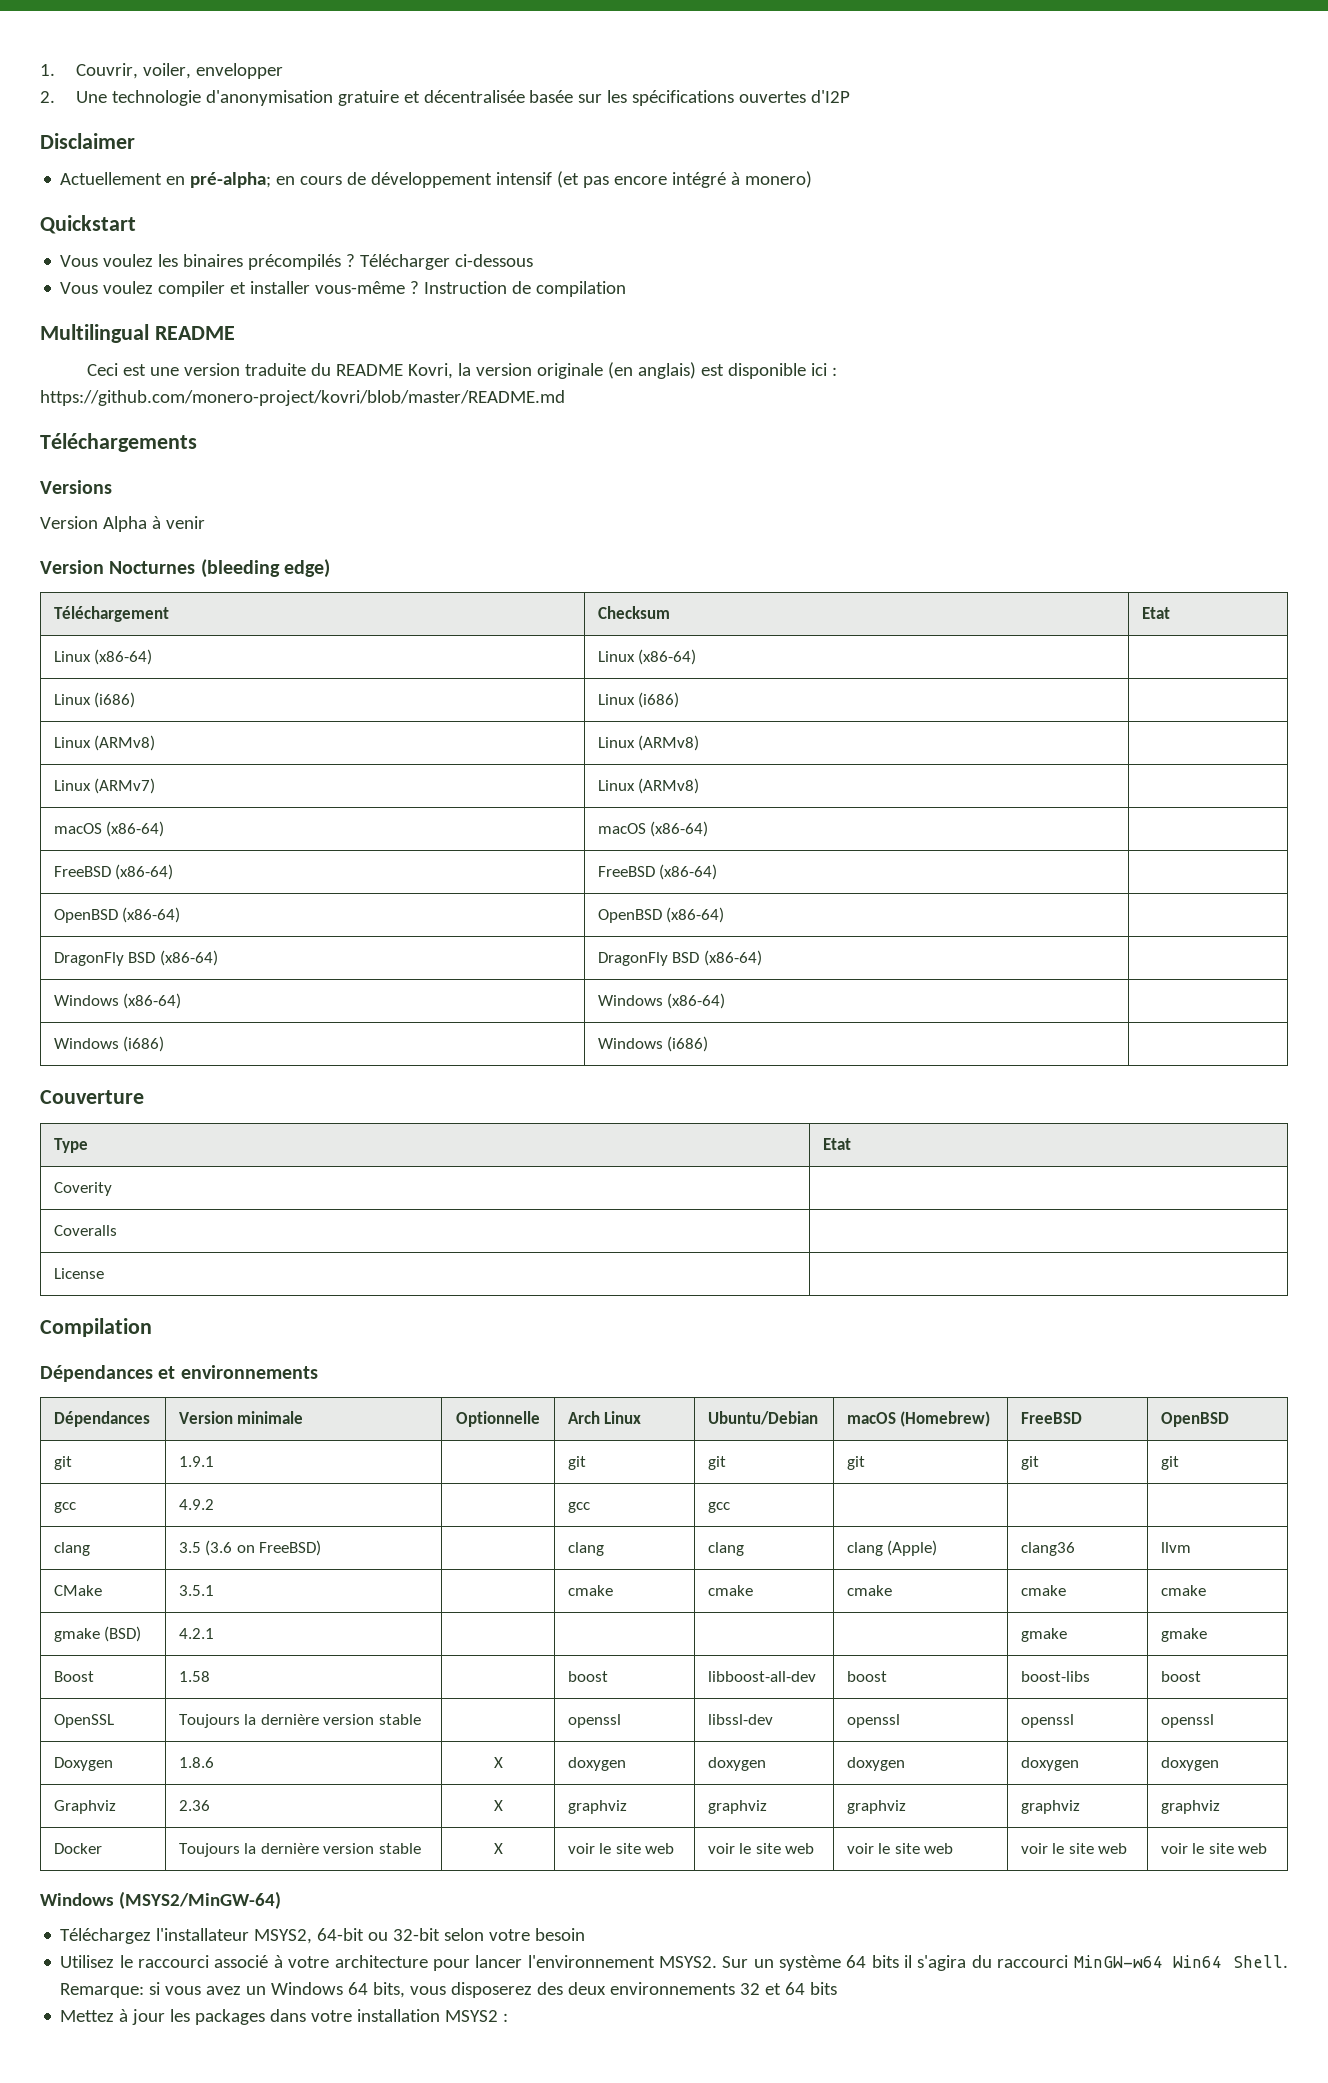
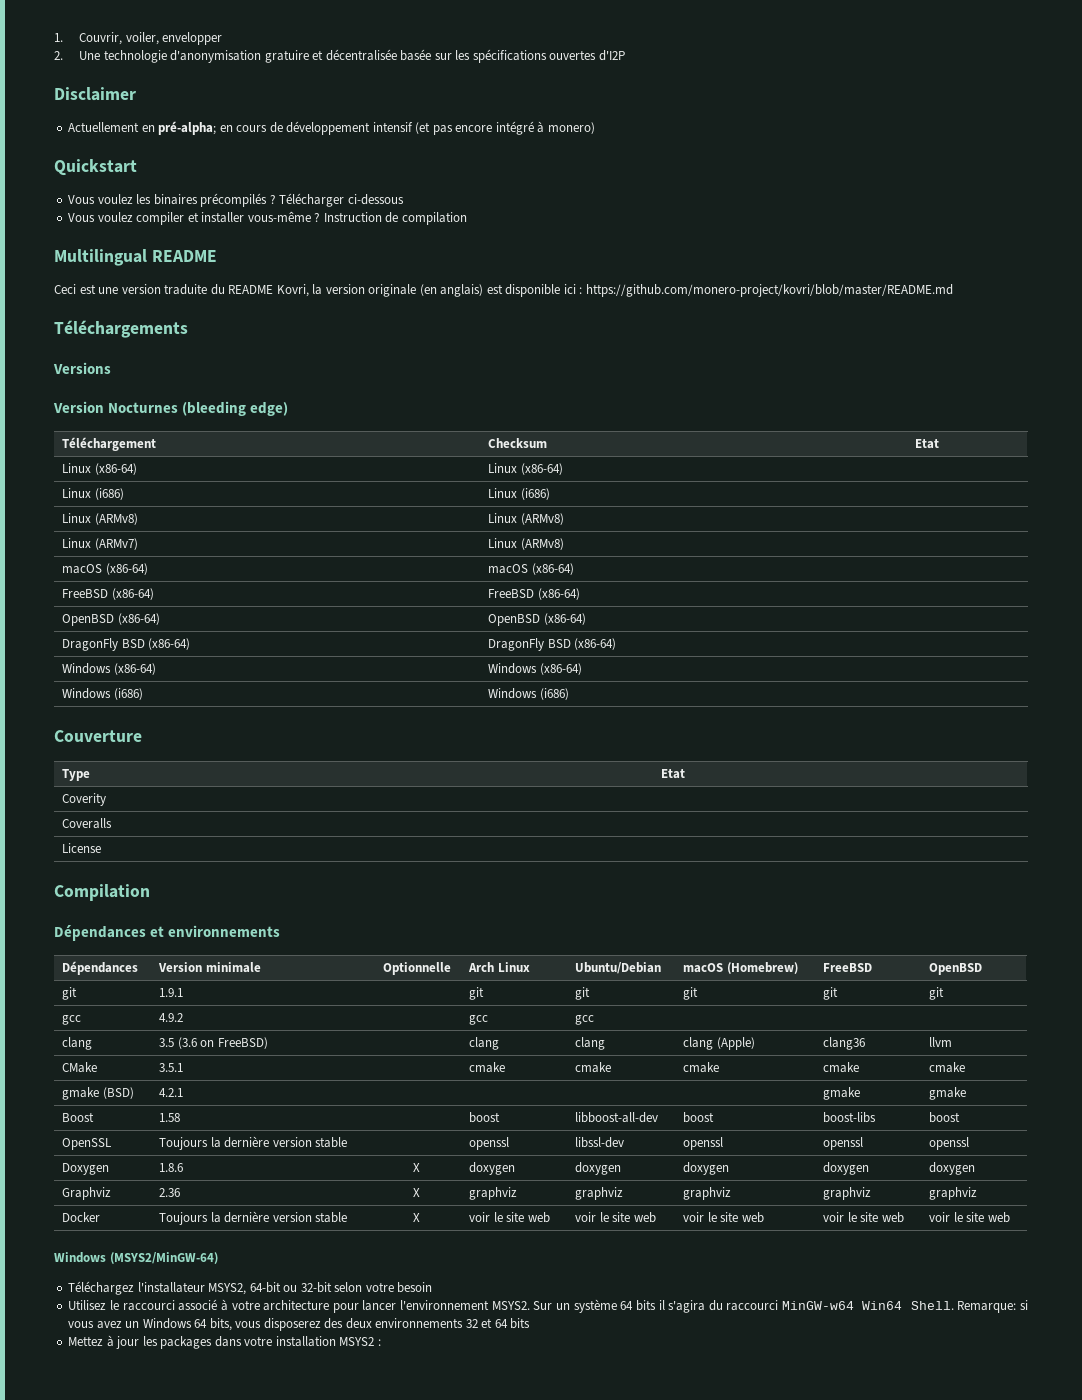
- Version Alpha à venir

